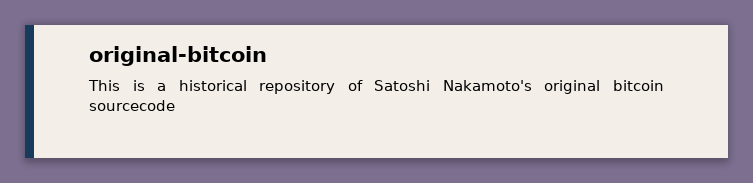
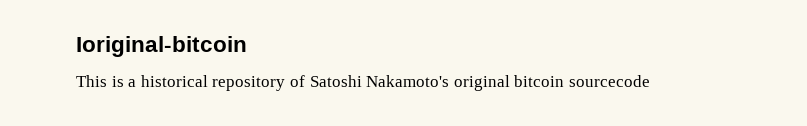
- original-bitcoin
+ Ioriginal-bitcoin

